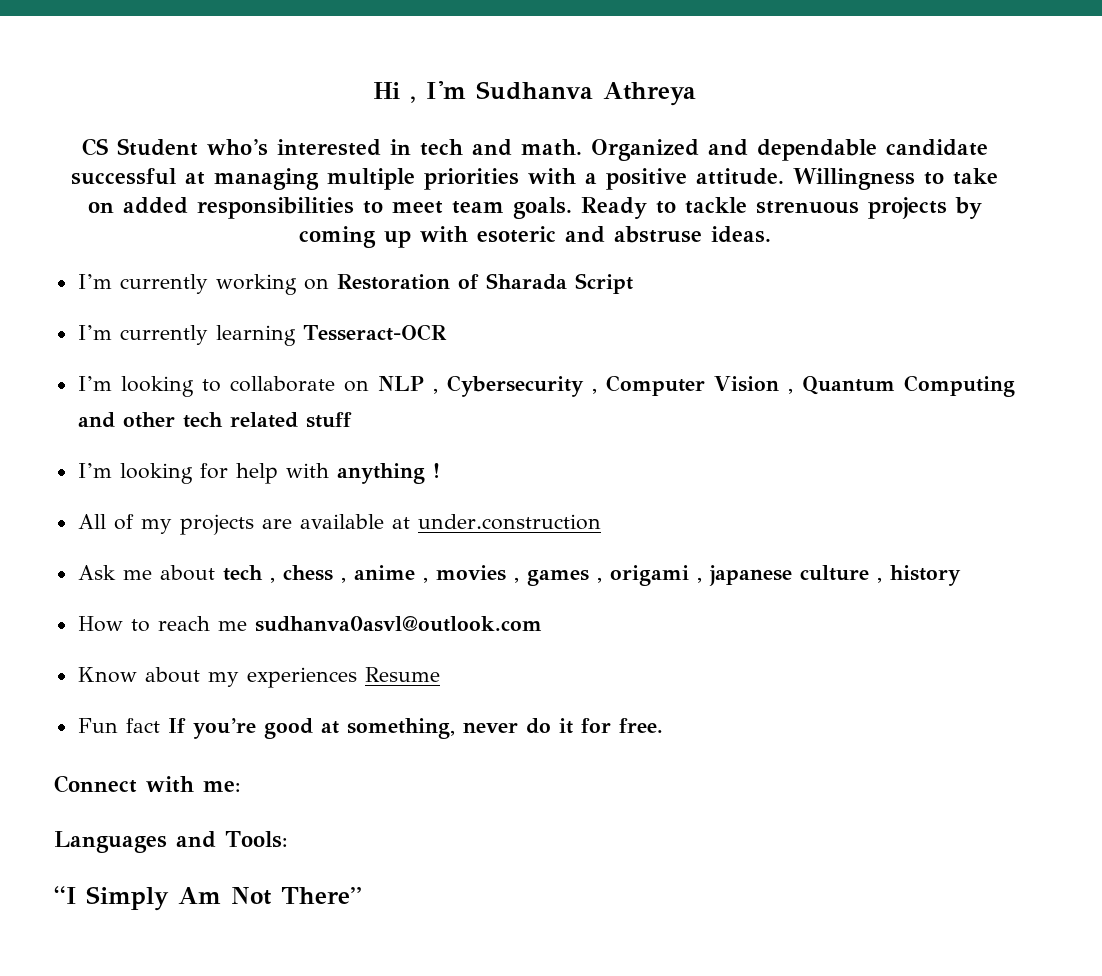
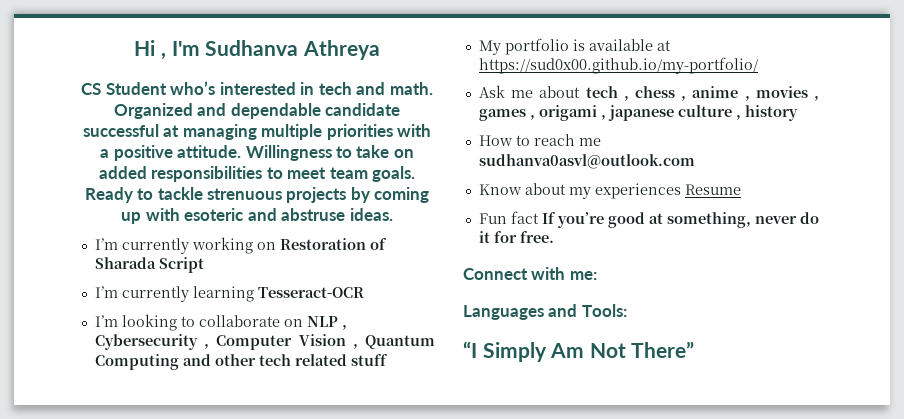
- I’m looking for help with anything !
- All of my projects are available at under.construction
+ My portfolio is available at https://sud0x00.github.io/my-portfolio/

